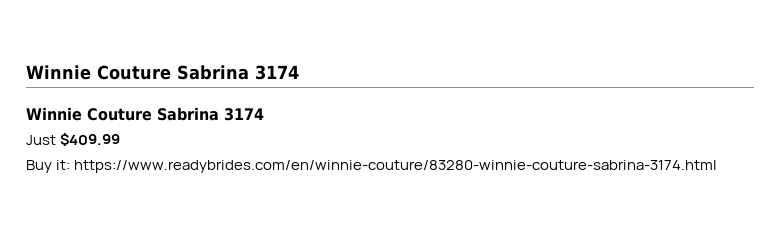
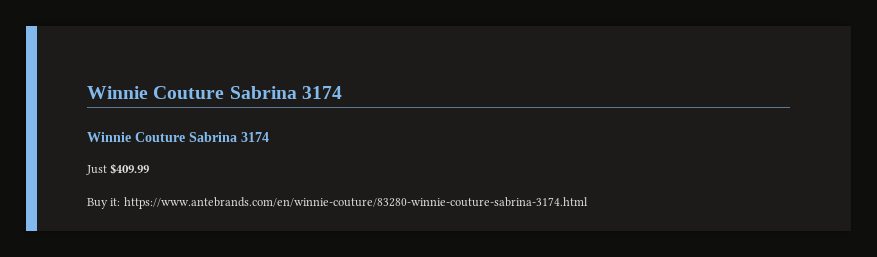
- Buy it: https://www.readybrides.com/en/winnie-couture/83280-winnie-couture-sabrina-3174.html
+ Buy it: https://www.antebrands.com/en/winnie-couture/83280-winnie-couture-sabrina-3174.html

